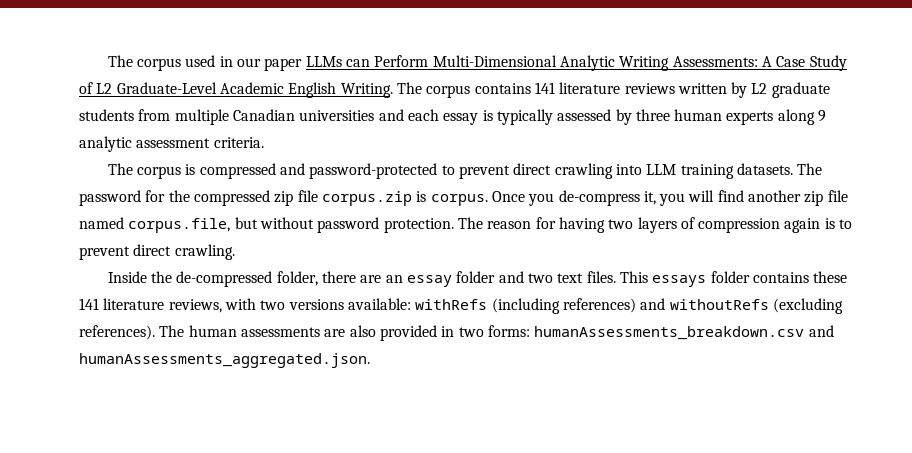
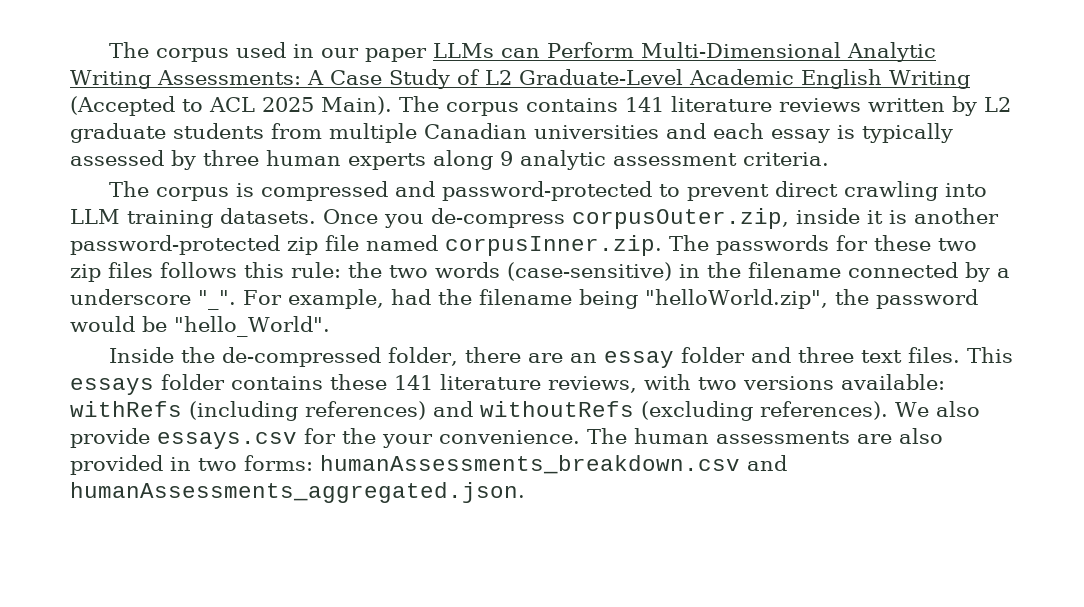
- The corpus used in our paper LLMs can Perform Multi-Dimensional Analytic Writing Assessments: A Case Study of L2 Graduate-Level Academic English Writing.
+ The corpus used in our paper LLMs can Perform Multi-Dimensional Analytic Writing Assessments: A Case Study of L2 Graduate-Level Academic English Writing (Accepted to ACL 2025 Main).
- The password for the compressed zip file corpus.zip is corpus. Once you de-compress it, you will find another zip file named corpus.file, but without password protection. The reason for having two layers of compression again is to prevent direct crawling.
+ Once you de-compress corpusOuter.zip, inside it is another password-protected zip file named corpusInner.zip. The passwords for these two zip files follows this rule: the two words (case-sensitive) in the filename connected by a underscore "_". For example, had the filename being "helloWorld.zip", the password would be "hello_World".
- Inside the de-compressed folder, there are an essay folder and two text files.
+ Inside the de-compressed folder, there are an essay folder and three text files.
+ We also provide essays.csv for the your convenience.

